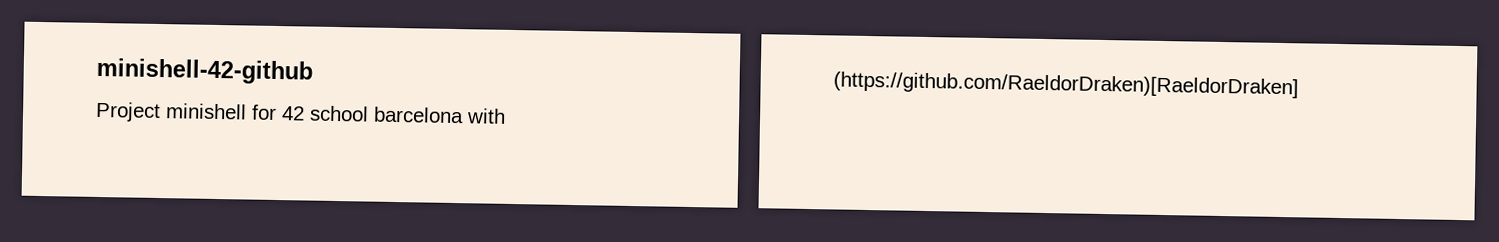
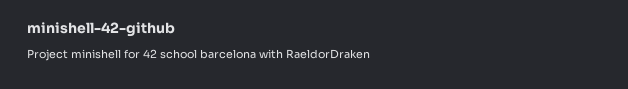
- Project minishell for 42 school barcelona with (https://github.com/RaeldorDraken)[RaeldorDraken]
+ Project minishell for 42 school barcelona with RaeldorDraken

